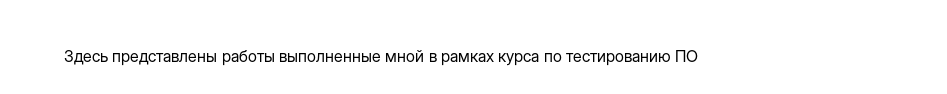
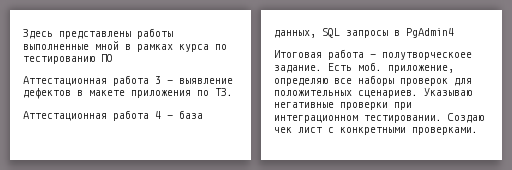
+ Аттестационная работа 3 - выявление дефектов в макете приложения по ТЗ.
+ Аттестационная работа 4 - база данных, SQL запросы в PgAdmin4
+ Итоговая работа - полутворческоее задание. Есть моб. приложение, определяю все наборы проверок для положительных сценариев. Указываю негативные проверки при интеграционном тестировании. Создаю чек лист с конкретными проверками.

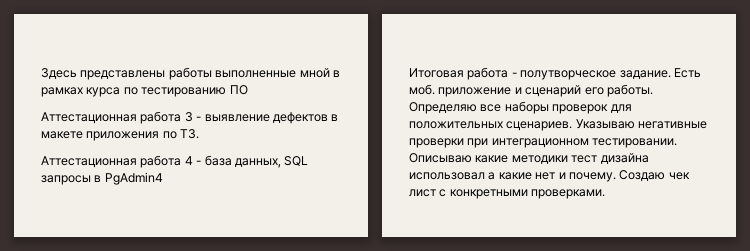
- Итоговая работа - полутворческоее задание.
+ Итоговая работа - полутворческое задание.
- Есть моб. приложение, определяю все наборы проверок для положительных сценариев.
+ Есть моб. приложение и сценарий его работы. Определяю все наборы проверок для положительных сценариев.
+ Описываю какие методики тест дизайна использовал а какие нет и почему.

